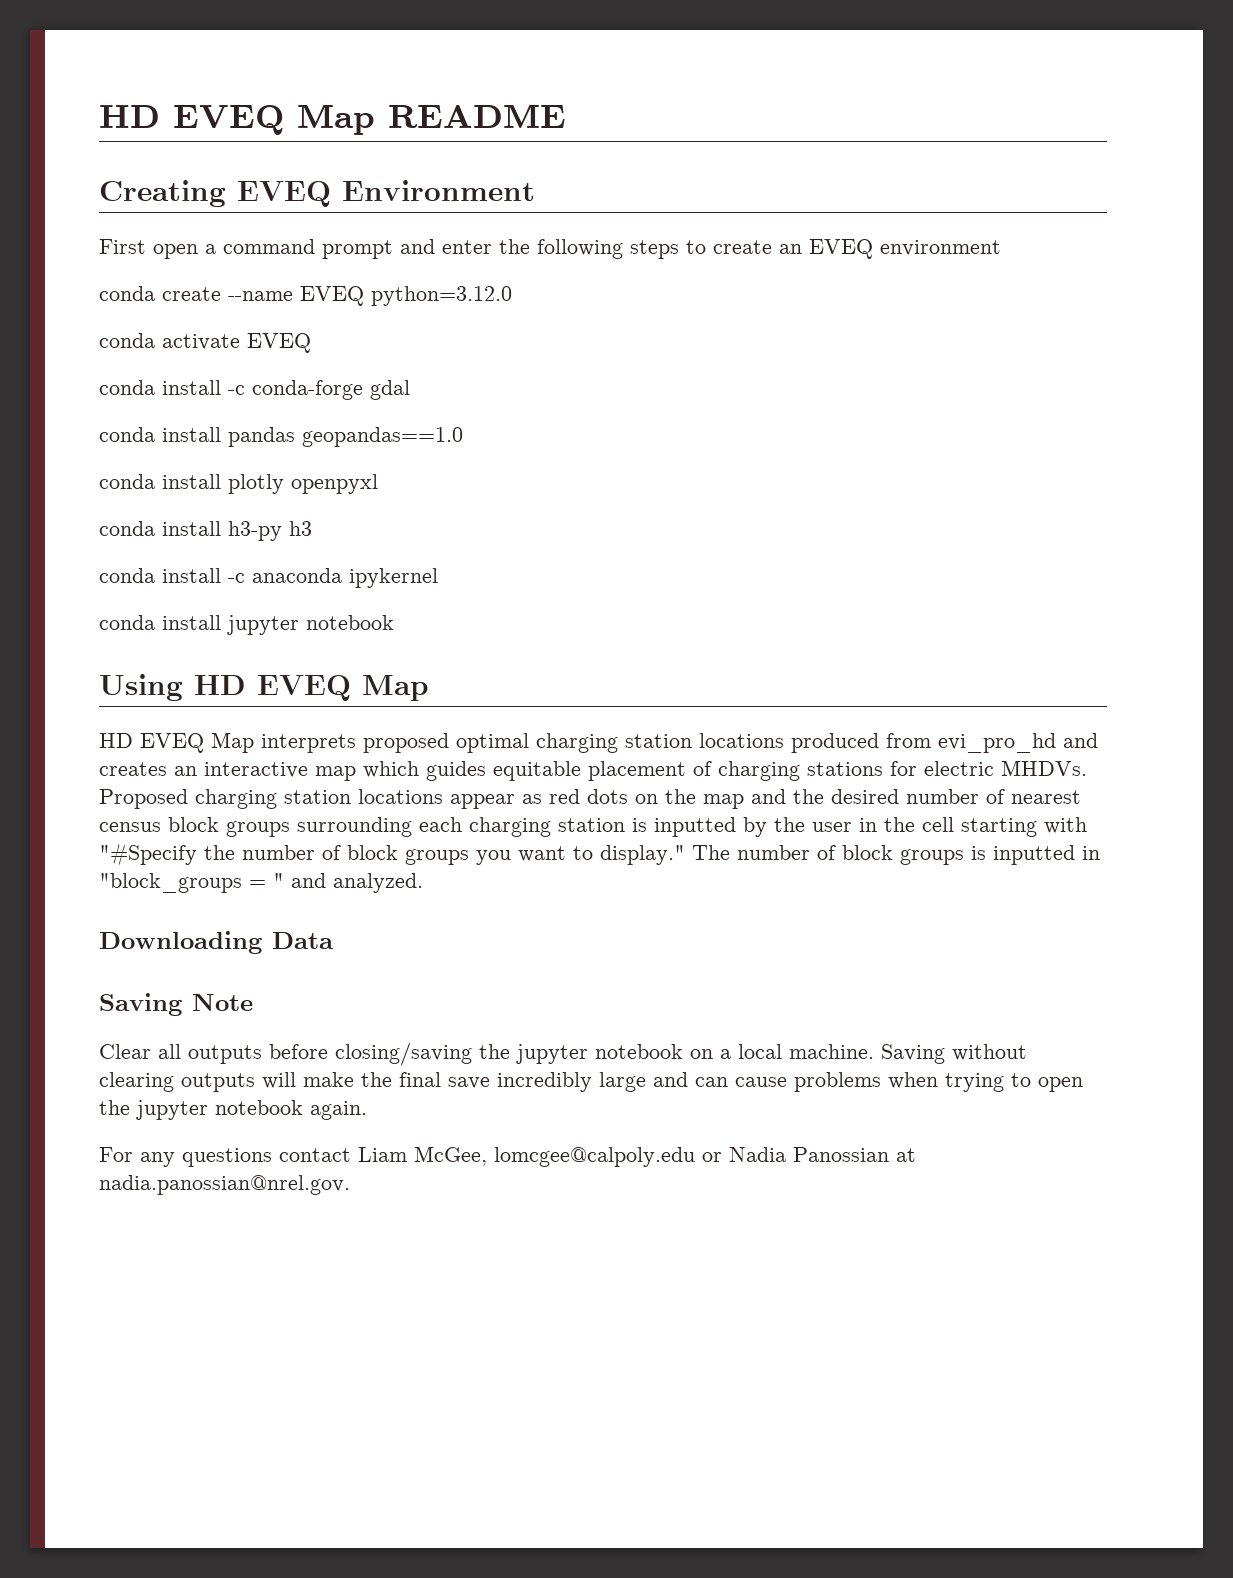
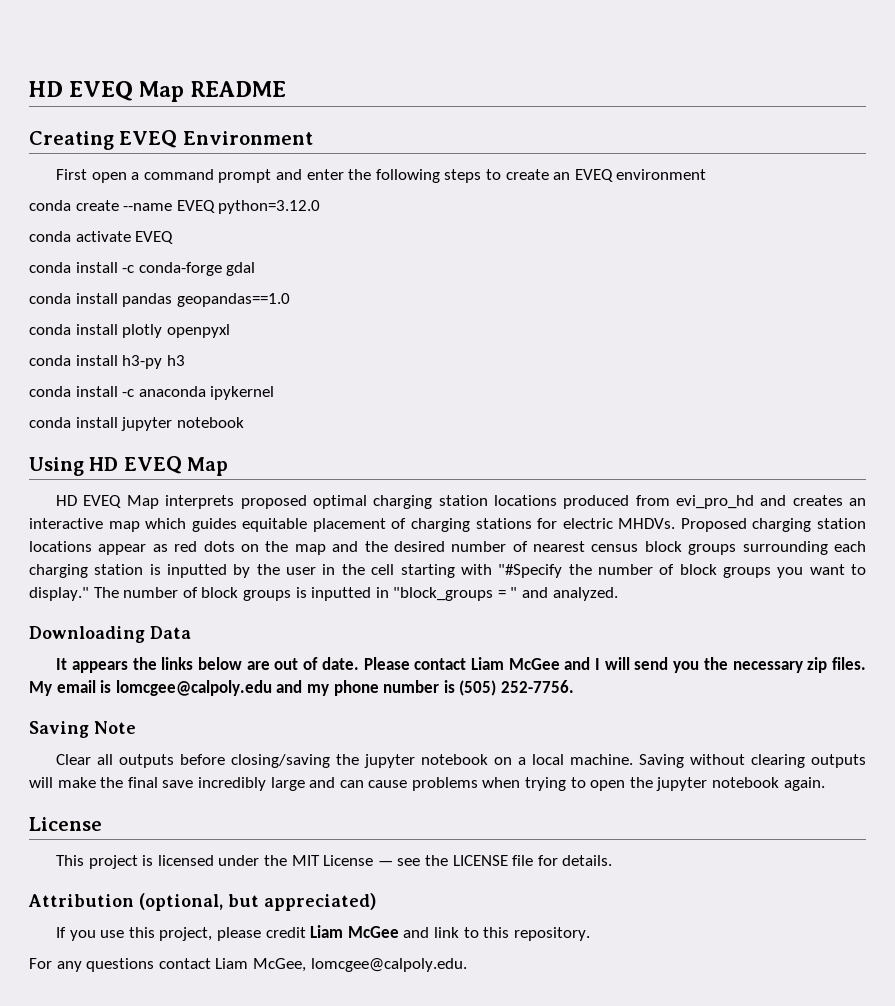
+ It appears the links below are out of date. Please contact Liam McGee and I will send you the necessary zip files. My email is lomcgee@calpoly.edu and my phone number is (505) 252-7756.
  Saving without clearing outputs will make the final save incredibly large and can cause problems when trying to open the jupyter notebook again.
+ License
+ This project is licensed under the MIT License — see the LICENSE file for details.
+ Attribution (optional, but appreciated)
+ If you use this project, please credit Liam McGee and link to this repository.
- For any questions contact Liam McGee, lomcgee@calpoly.edu or Nadia Panossian at nadia.panossian@nrel.gov.
+ For any questions contact Liam McGee, lomcgee@calpoly.edu.

